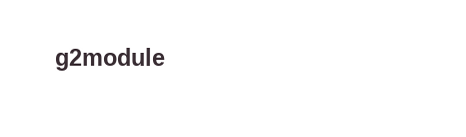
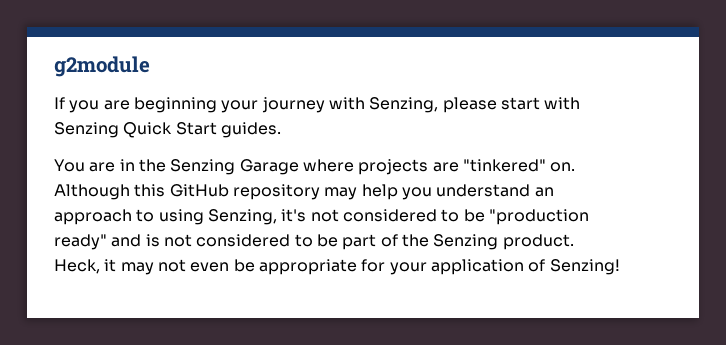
+ If you are beginning your journey with Senzing, please start with Senzing Quick Start guides.
+ You are in the Senzing Garage where projects are "tinkered" on. Although this GitHub repository may help you understand an approach to using Senzing, it's not considered to be "production ready" and is not considered to be part of the Senzing product. Heck, it may not even be appropriate for your application of Senzing!

